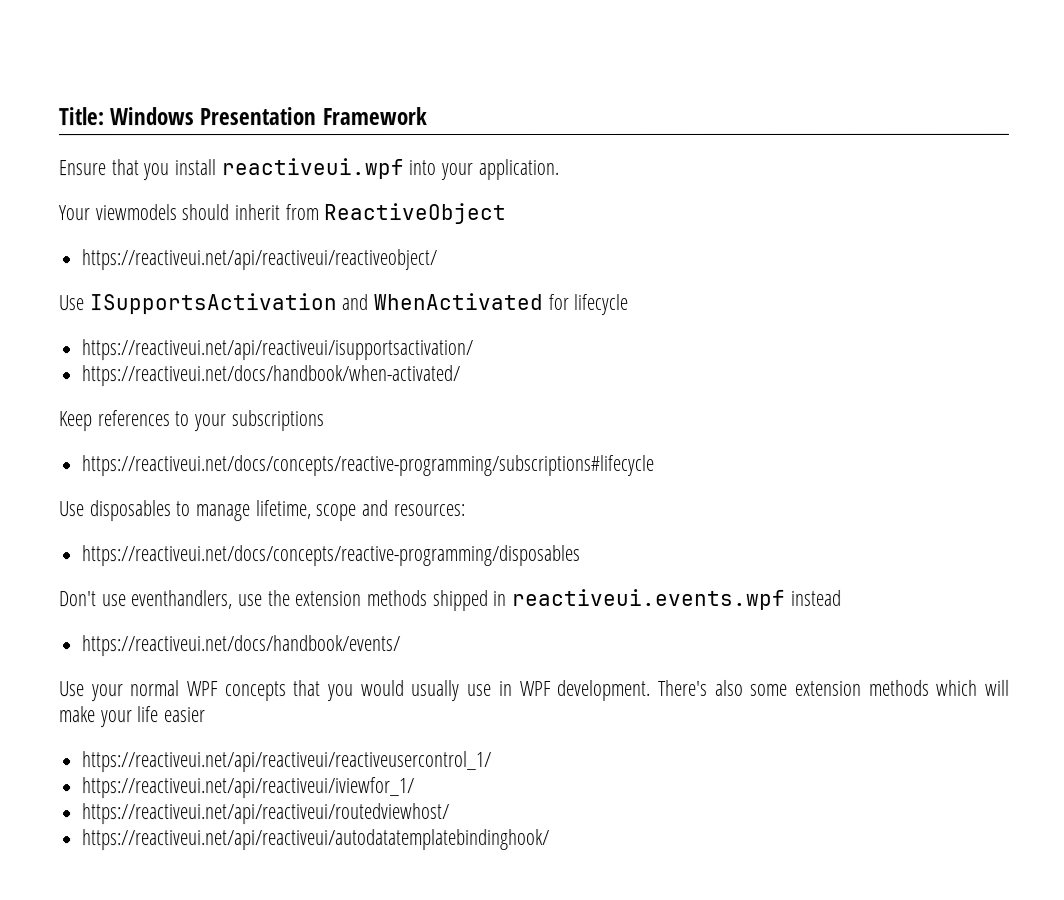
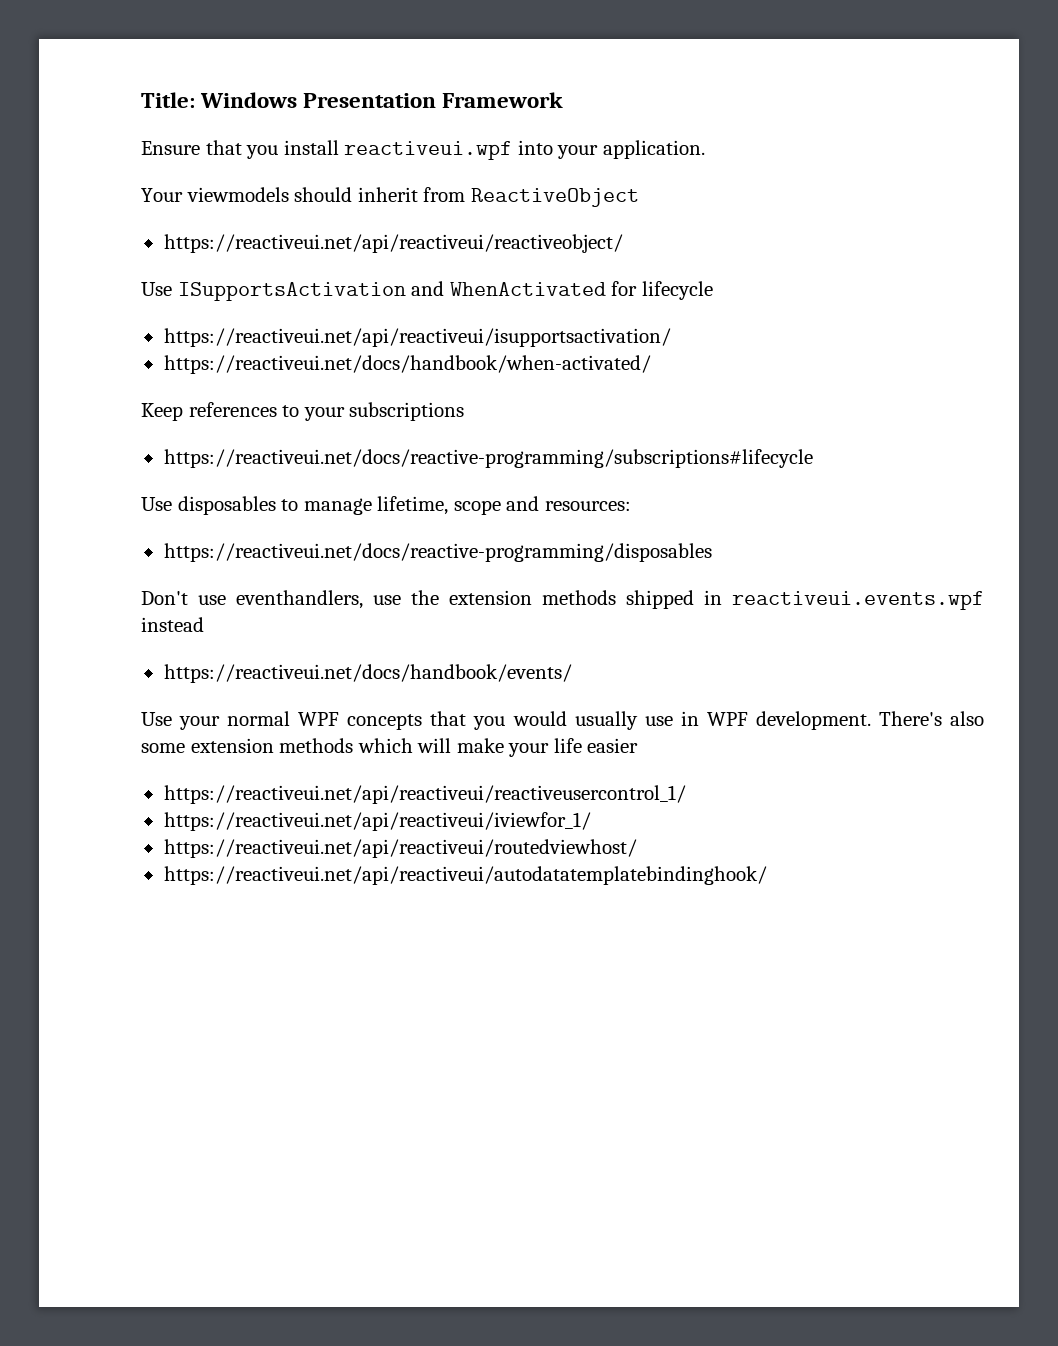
- https://reactiveui.net/docs/concepts/reactive-programming/subscriptions#lifecycle
+ https://reactiveui.net/docs/reactive-programming/subscriptions#lifecycle
- https://reactiveui.net/docs/concepts/reactive-programming/disposables
+ https://reactiveui.net/docs/reactive-programming/disposables

